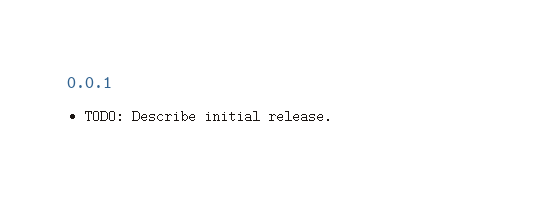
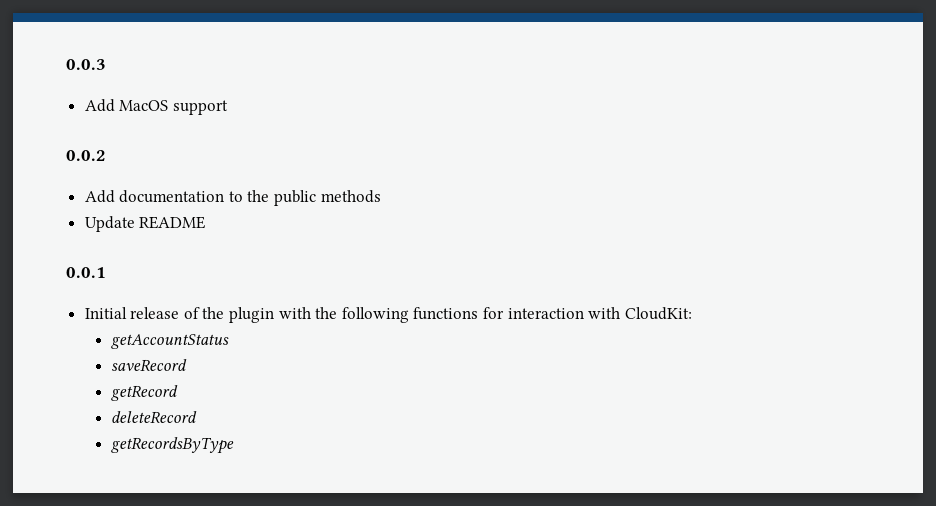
+ 0.0.3
+ Add MacOS support
+ 0.0.2
+ Add documentation to the public methods
+ Update README
  0.0.1
- TODO: Describe initial release.
+ Initial release of the plugin with the following functions for interaction with CloudKit:
+ getAccountStatus
+ saveRecord
+ getRecord
+ deleteRecord
+ getRecordsByType

